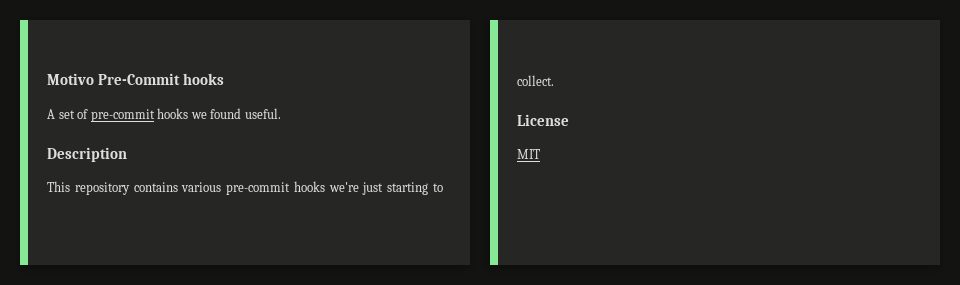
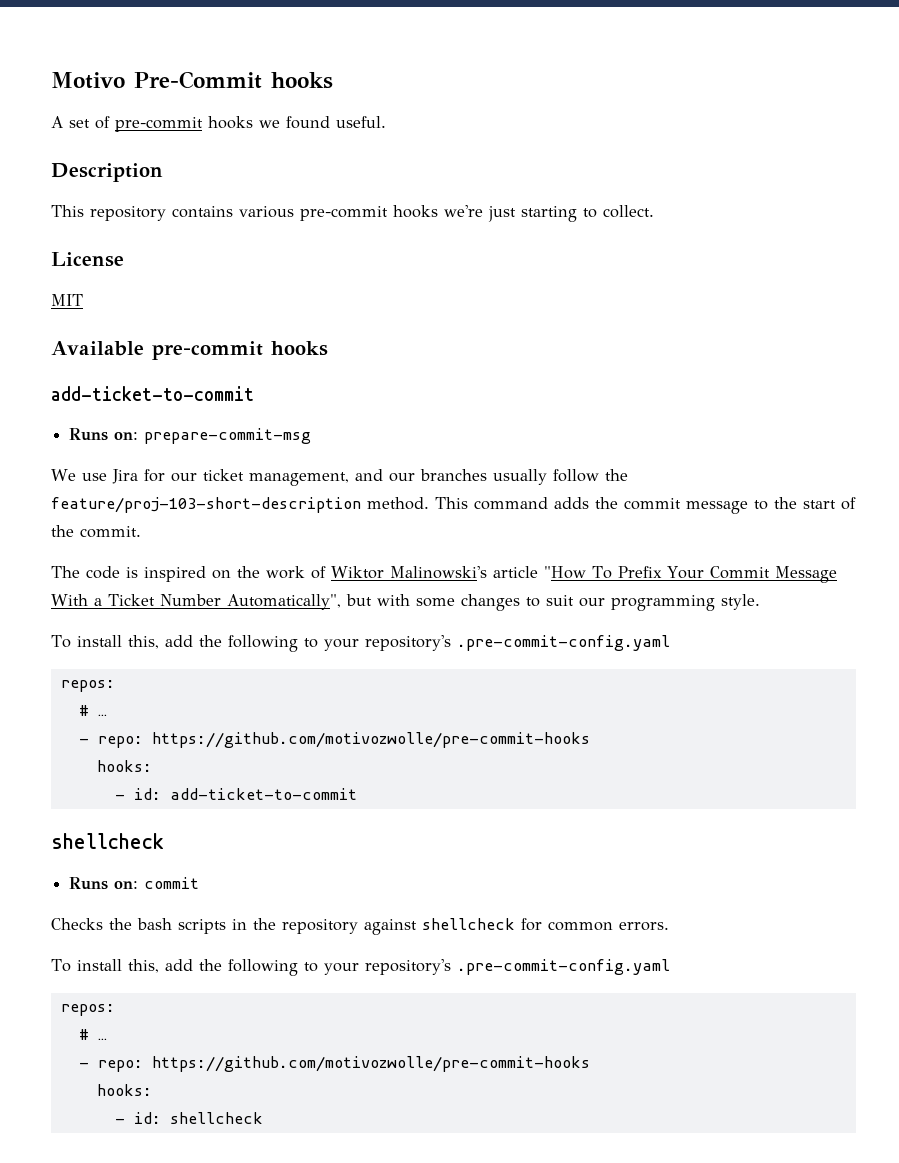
+ Available pre-commit hooks
+ add-ticket-to-commit
+ Runs on: prepare-commit-msg
+ We use Jira for our ticket management, and our branches usually follow the feature/proj-103-short-description method. This command adds the commit message to the start of the commit.
+ The code is inspired on the work of Wiktor Malinowski's article "How To Prefix Your Commit Message With a Ticket Number Automatically", but with some changes to suit our programming style.
+ To install this, add the following to your repository's .pre-commit-config.yaml
+ repos:
+ # …
+ - repo: https://github.com/motivozwolle/pre-commit-hooks
+ hooks:
+ - id: add-ticket-to-commit
+ shellcheck
+ Runs on: commit
+ Checks the bash scripts in the repository against shellcheck for common errors.
+ To install this, add the following to your repository's .pre-commit-config.yaml
+ repos:
+ # …
+ - repo: https://github.com/motivozwolle/pre-commit-hooks
+ hooks:
+ - id: shellcheck

